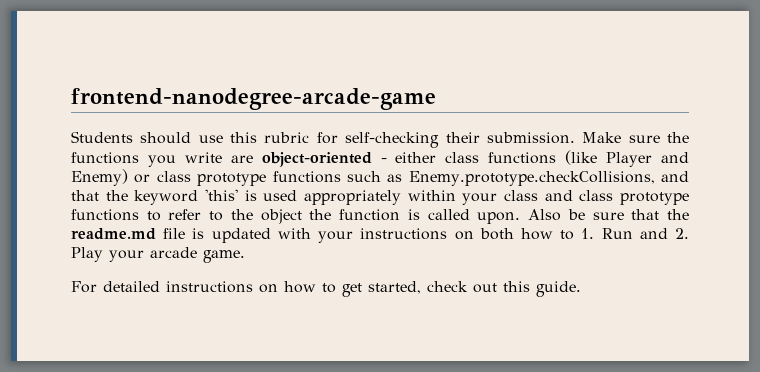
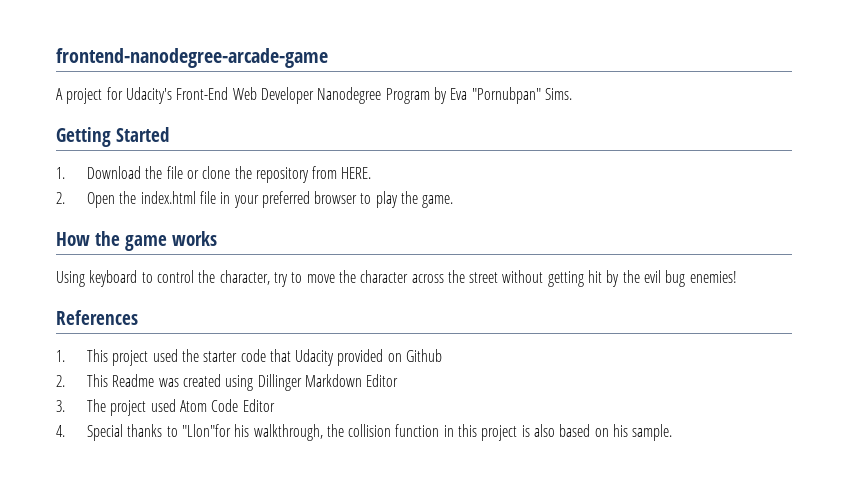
- Students should use this rubric for self-checking their submission. Make sure the functions you write are object-oriented - either class functions (like Player and Enemy) or class prototype functions such as Enemy.prototype.checkCollisions, and that the keyword 'this' is used appropriately within your class and class prototype functions to refer to the object the function is called upon. Also be sure that the readme.md file is updated with your instructions on both how to 1. Run and 2. Play your arcade game.
- For detailed instructions on how to get started, check out this guide.
+ A project for Udacity's Front-End Web Developer Nanodegree Program by Eva "Pornubpan" Sims.
+ Getting Started
+ 1. Download the file or clone the repository from HERE.
+ 2. Open the index.html file in your preferred browser to play the game.
+ How the game works
+ Using keyboard to control the character, try to move the character across the street without getting hit by the evil bug enemies!
+ References
+ 1. This project used the starter code that Udacity provided on Github
+ 2. This Readme was created using Dillinger Markdown Editor
+ 3. The project used Atom Code Editor
+ 4. Special thanks to "Llon"for his walkthrough, the collision function in this project is also based on his sample.

